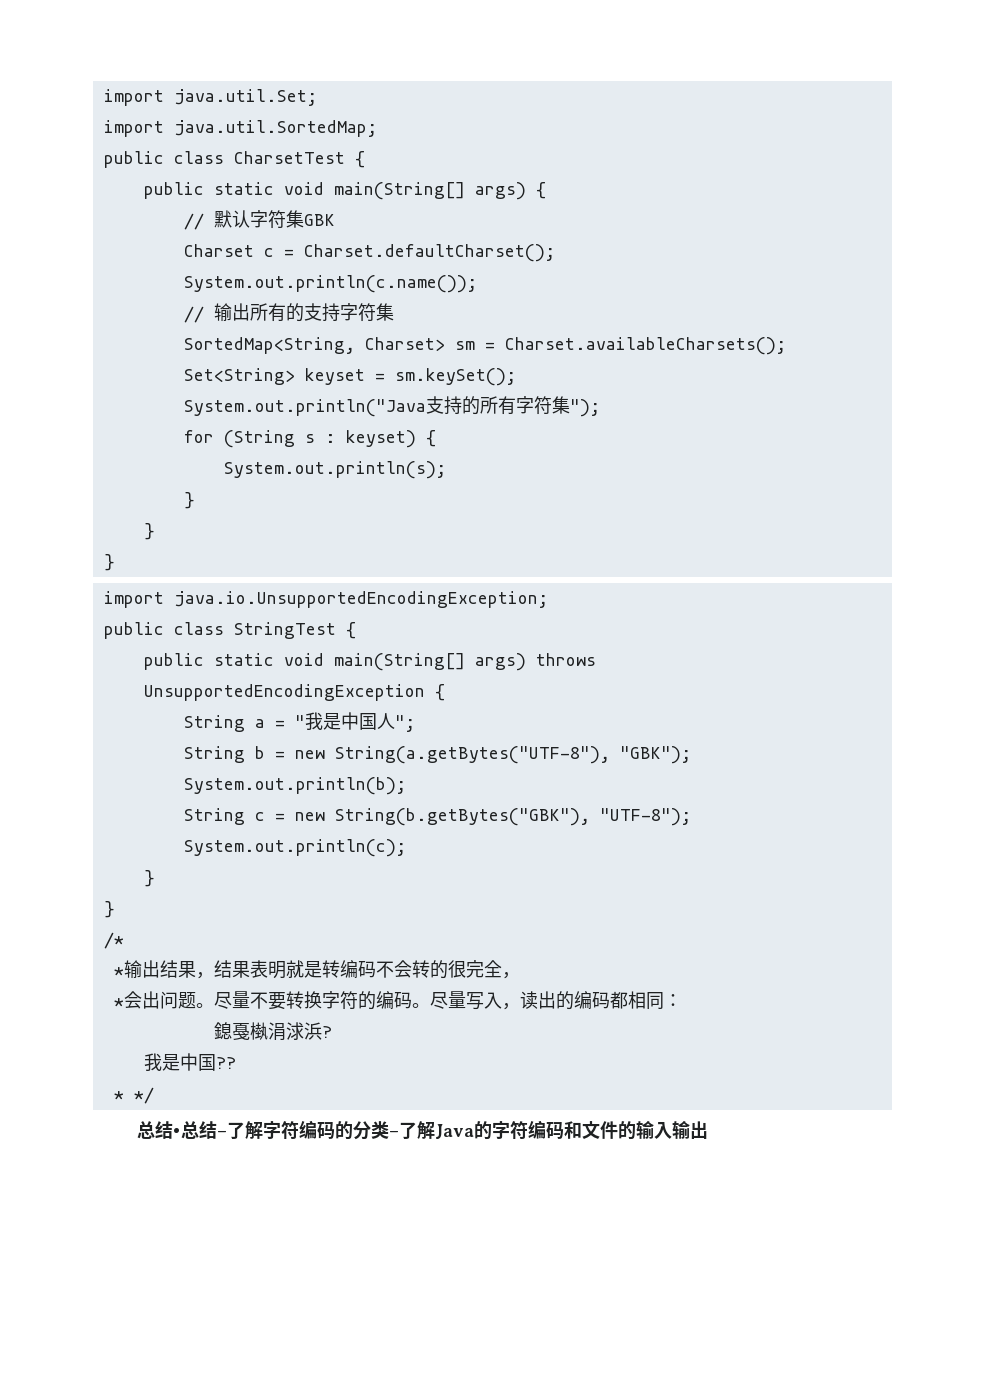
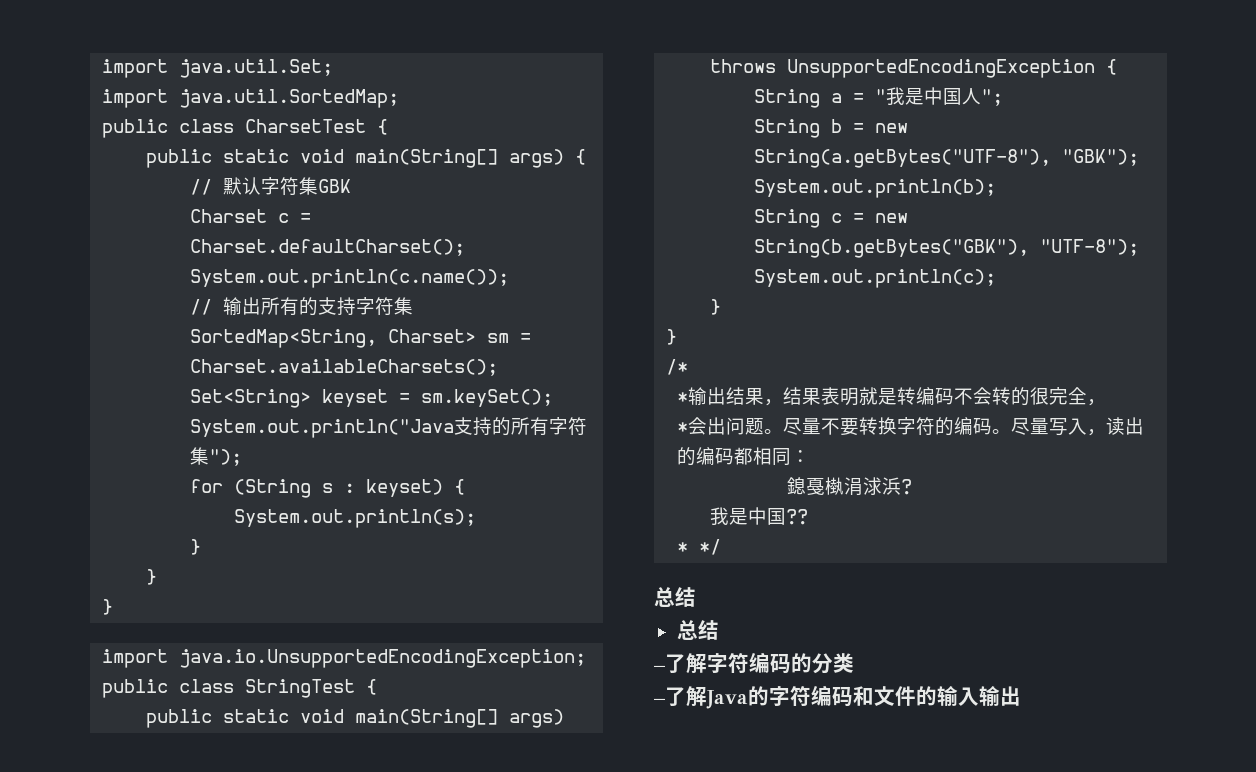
  * */
- 总结•总结–了解字符编码的分类–了解Java的字符编码和文件的输入输出
+ 总结
+ 总结
+ –了解字符编码的分类
+ –了解Java的字符编码和文件的输入输出

